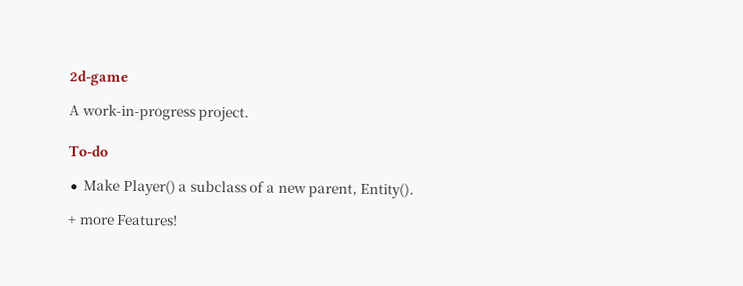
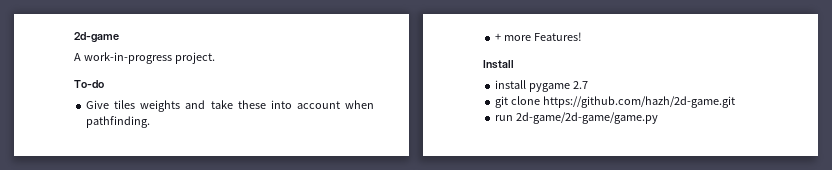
- Make Player() a subclass of a new parent, Entity().
+ Give tiles weights and take these into account when pathfinding.
  + more Features!
+ Install
+ install pygame 2.7
+ git clone https://github.com/hazh/2d-game.git
+ run 2d-game/2d-game/game.py

